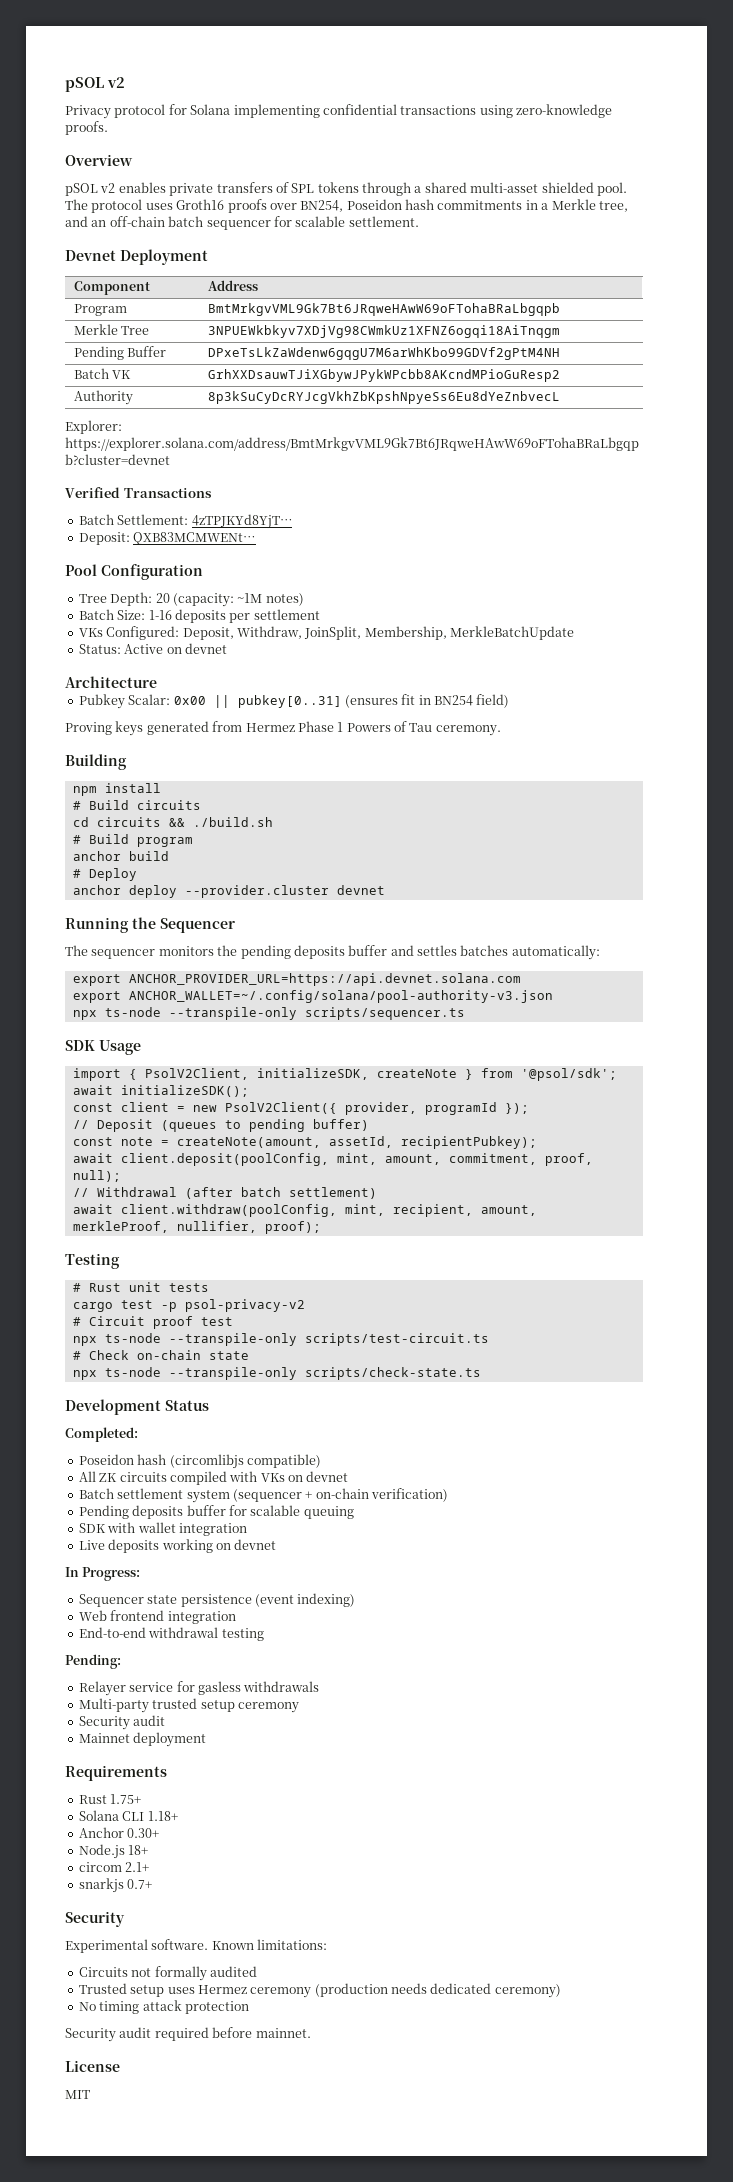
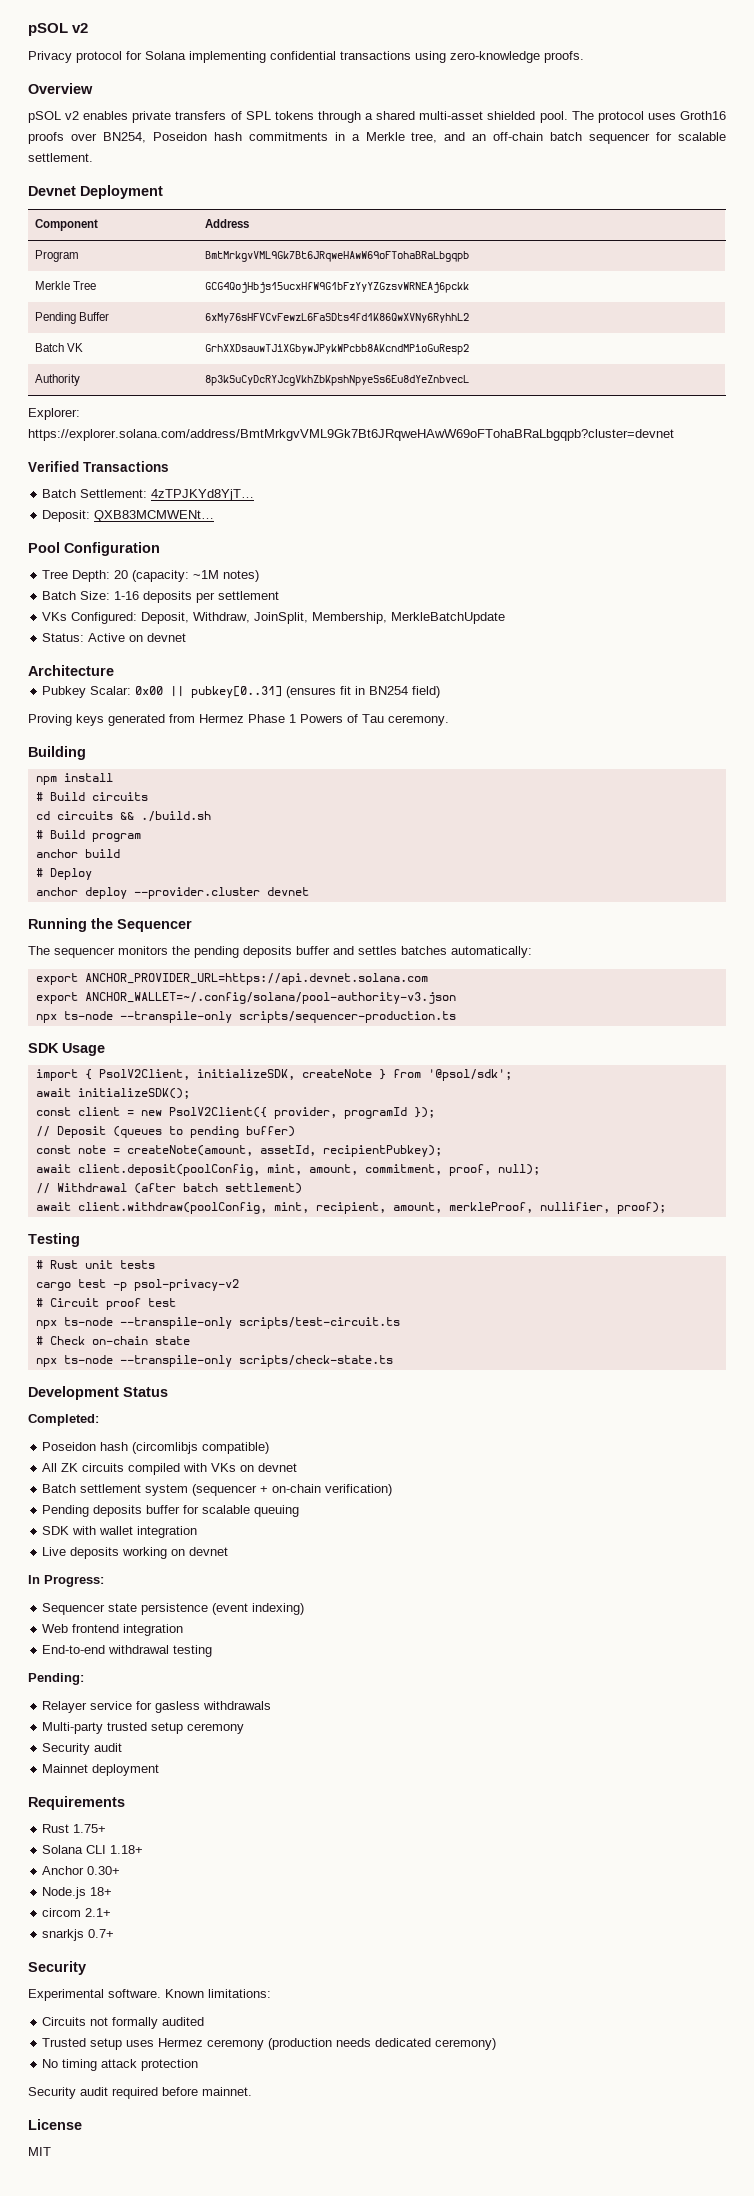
- Merkle Tree | 3NPUEWkbkyv7XDjVg98CWmkUz1XFNZ6ogqi18AiTnqgm
+ Merkle Tree | GCG4QojHbjs15ucxHfW9G1bFzYyYZGzsvWRNEAj6pckk
- Pending Buffer | DPxeTsLkZaWdenw6gqgU7M6arWhKbo99GDVf2gPtM4NH
+ Pending Buffer | 6xMy76sHFVCvFewzL6FaSDts4fd1K86QwXVNy6RyhhL2
- npx ts-node --transpile-only scripts/sequencer.ts
+ npx ts-node --transpile-only scripts/sequencer-production.ts

